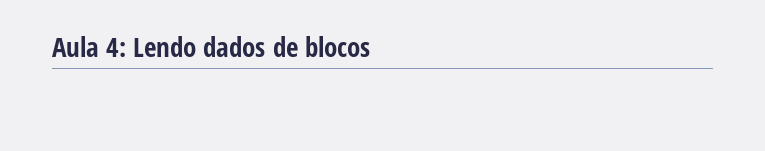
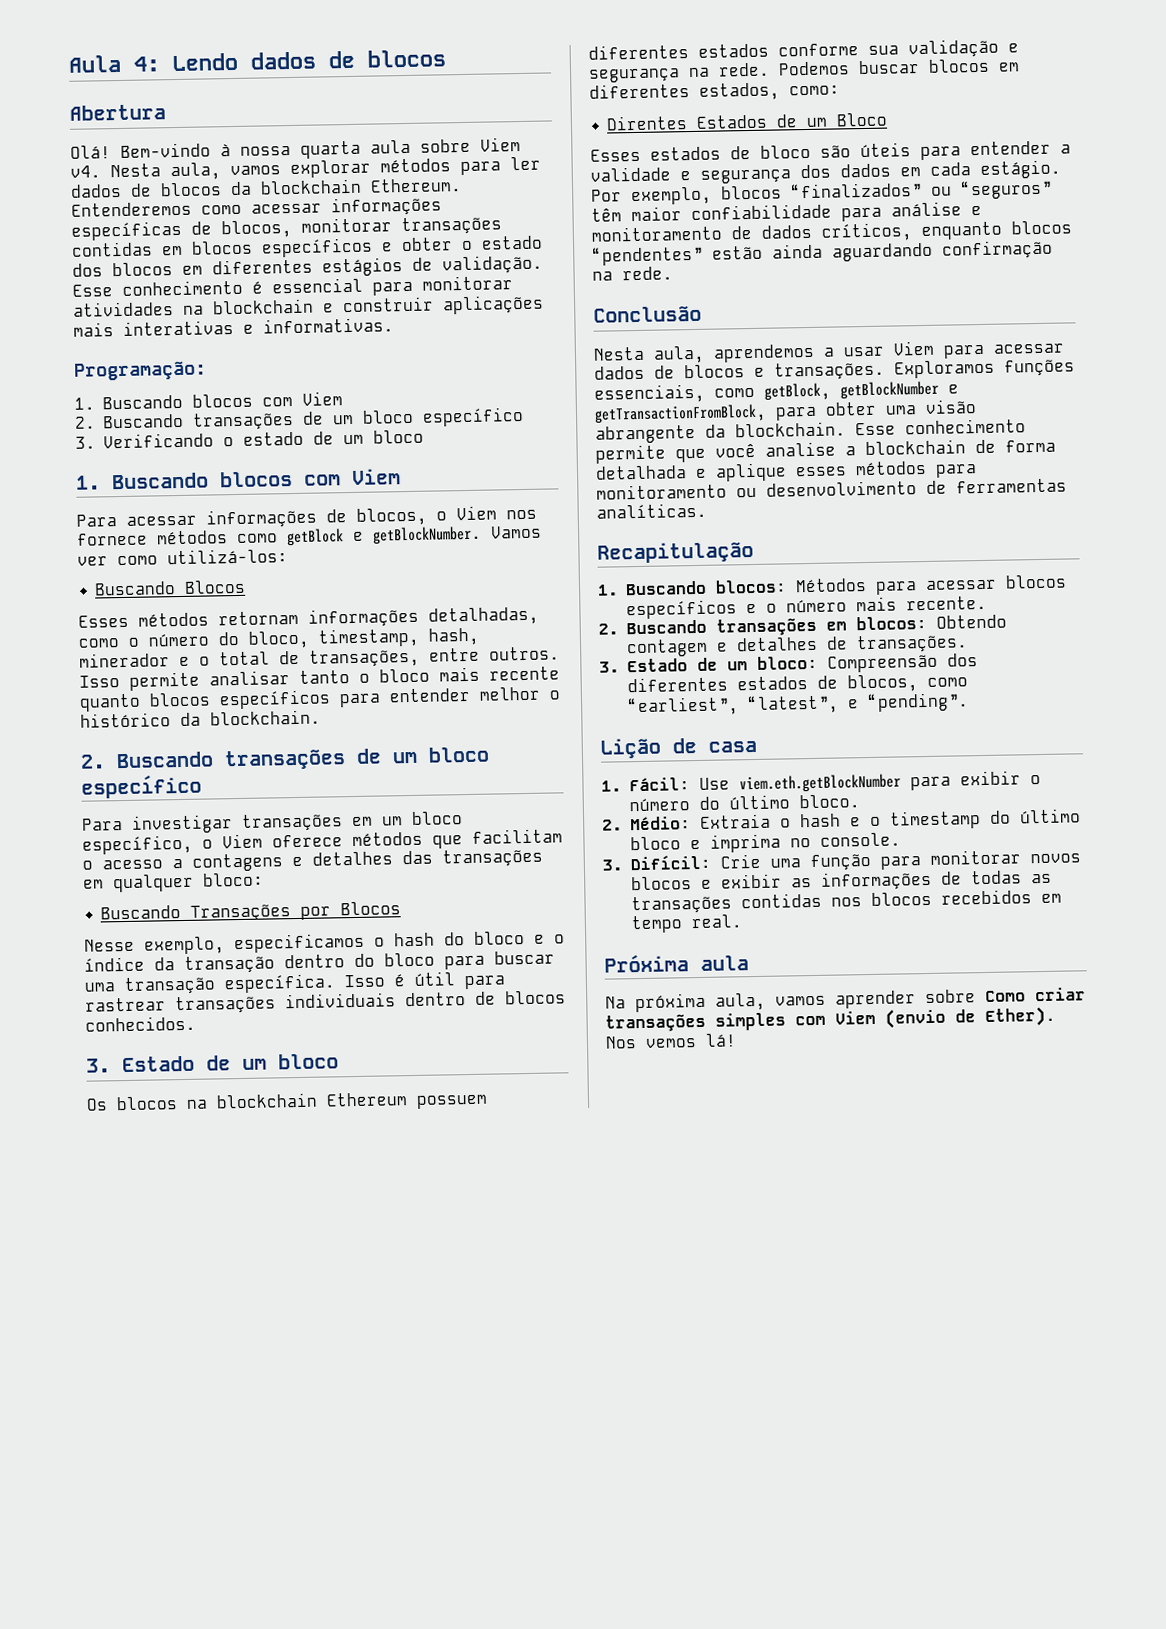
+ Abertura
+ Olá! Bem-vindo à nossa quarta aula sobre Viem v4. Nesta aula, vamos explorar métodos para ler dados de blocos da blockchain Ethereum. Entenderemos como acessar informações específicas de blocos, monitorar transações contidas em blocos específicos e obter o estado dos blocos em diferentes estágios de validação. Esse conhecimento é essencial para monitorar atividades na blockchain e construir aplicações mais interativas e informativas.
+ Programação:
+ 1. Buscando blocos com Viem
+ 2. Buscando transações de um bloco específico
+ 3. Verificando o estado de um bloco
+ 1. Buscando blocos com Viem
+ Para acessar informações de blocos, o Viem nos fornece métodos como getBlock e getBlockNumber. Vamos ver como utilizá-los:
+ Buscando Blocos
+ Esses métodos retornam informações detalhadas, como o número do bloco, timestamp, hash, minerador e o total de transações, entre outros. Isso permite analisar tanto o bloco mais recente quanto blocos específicos para entender melhor o histórico da blockchain.
+ 2. Buscando transações de um bloco específico
+ Para investigar transações em um bloco específico, o Viem oferece métodos que facilitam o acesso a contagens e detalhes das transações em qualquer bloco:
+ Buscando Transações por Blocos
+ Nesse exemplo, especificamos o hash do bloco e o índice da transação dentro do bloco para buscar uma transação específica. Isso é útil para rastrear transações individuais dentro de blocos conhecidos.
+ 3. Estado de um bloco
+ Os blocos na blockchain Ethereum possuem diferentes estados conforme sua validação e segurança na rede. Podemos buscar blocos em diferentes estados, como:
+ Direntes Estados de um Bloco
+ Esses estados de bloco são úteis para entender a validade e segurança dos dados em cada estágio. Por exemplo, blocos “finalizados” ou “seguros” têm maior confiabilidade para análise e monitoramento de dados críticos, enquanto blocos “pendentes” estão ainda aguardando confirmação na rede.
+ Conclusão
+ Nesta aula, aprendemos a usar Viem para acessar dados de blocos e transações. Exploramos funções essenciais, como getBlock, getBlockNumber e getTransactionFromBlock, para obter uma visão abrangente da blockchain. Esse conhecimento permite que você analise a blockchain de forma detalhada e aplique esses métodos para monitoramento ou desenvolvimento de ferramentas analíticas.
+ Recapitulação
+ 1. Buscando blocos: Métodos para acessar blocos específicos e o número mais recente.
+ 2. Buscando transações em blocos: Obtendo contagem e detalhes de transações.
+ 3. Estado de um bloco: Compreensão dos diferentes estados de blocos, como “earliest”, “latest”, e “pending”.
+ Lição de casa
+ 1. Fácil: Use viem.eth.getBlockNumber para exibir o número do último bloco.
+ 2. Médio: Extraia o hash e o timestamp do último bloco e imprima no console.
+ 3. Difícil: Crie uma função para monitorar novos blocos e exibir as informações de todas as transações contidas nos blocos recebidos em tempo real.
+ Próxima aula
+ Na próxima aula, vamos aprender sobre Como criar transações simples com Viem (envio de Ether). Nos vemos lá!

